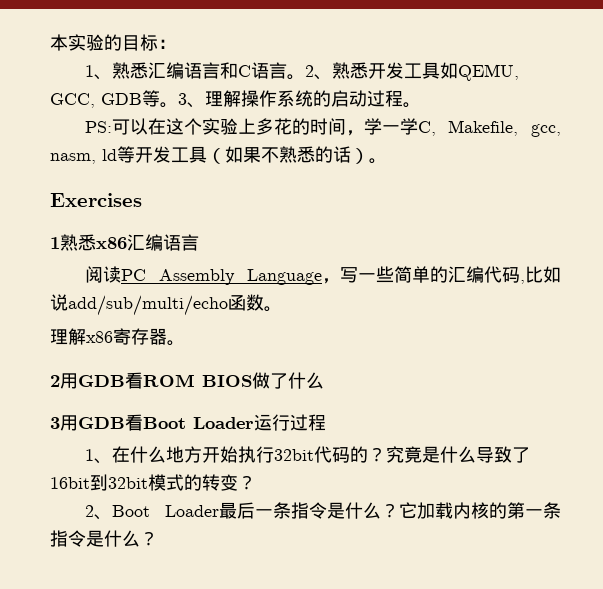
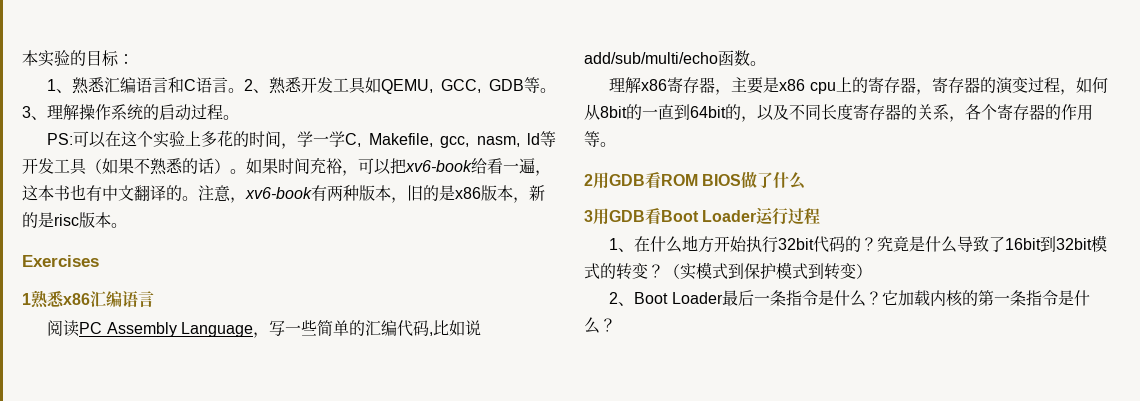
+ 如果时间充裕，可以把xv6-book给看一遍，这本书也有中文翻译的。注意，xv6-book有两种版本，旧的是x86版本，新的是risc版本。
- 理解x86寄存器。
+ 理解x86寄存器，主要是x86 cpu上的寄存器，寄存器的演变过程，如何从8bit的一直到64bit的，以及不同长度寄存器的关系，各个寄存器的作用等。
+ （实模式到保护模式到转变）

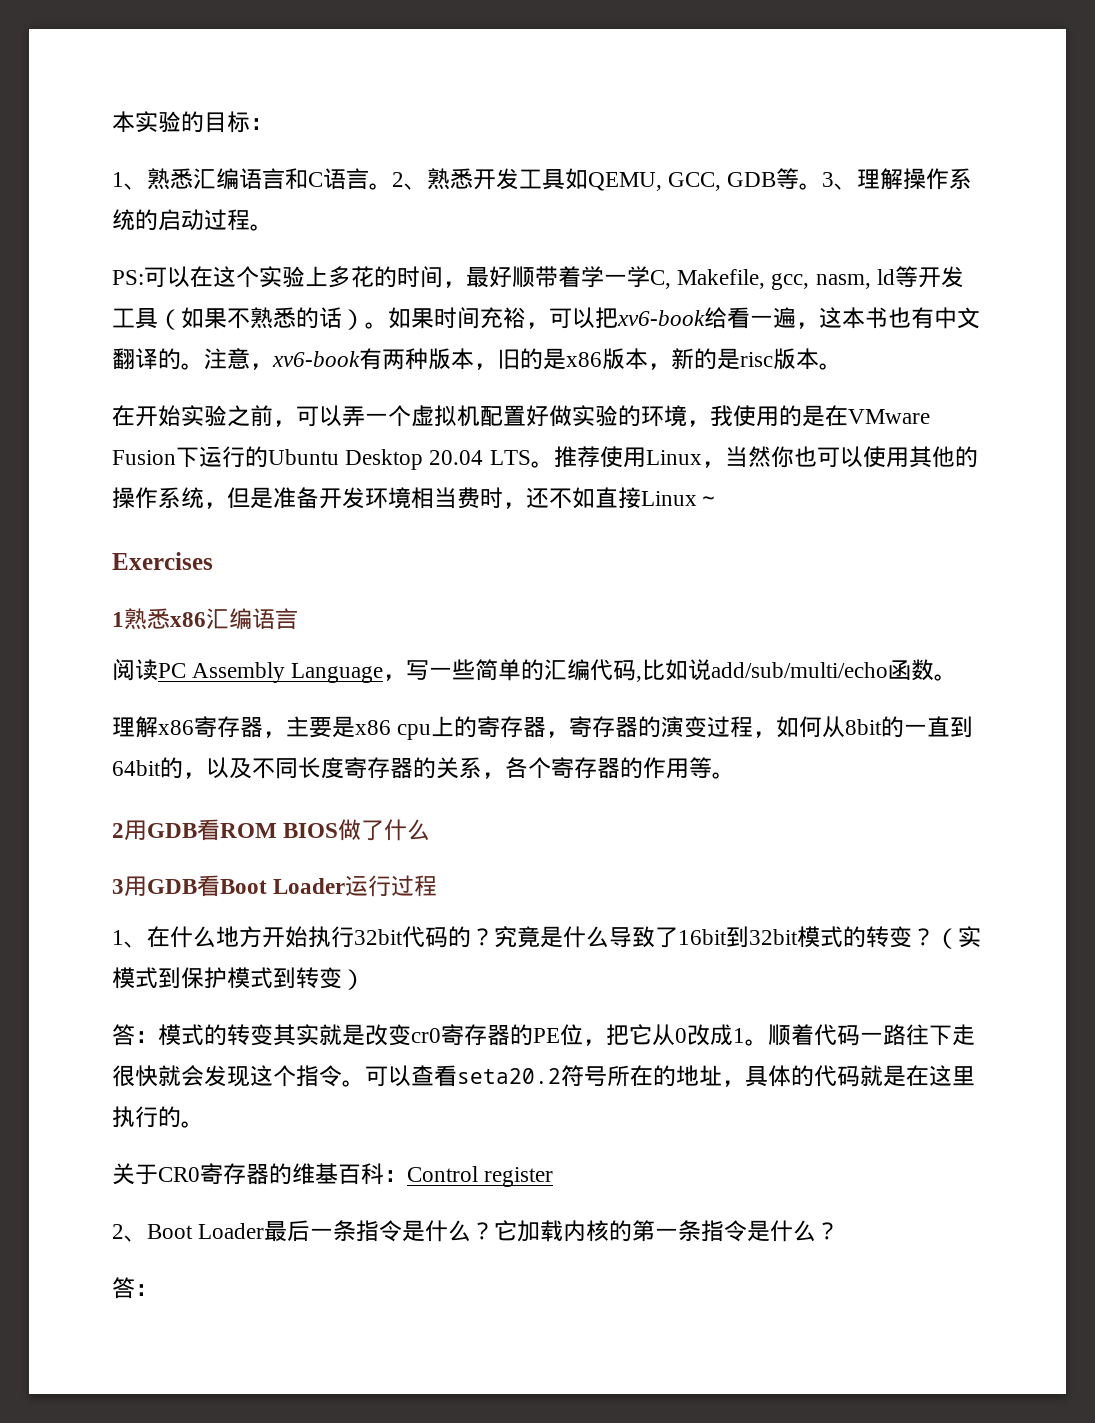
- PS:可以在这个实验上多花的时间，学一学C, Makefile, gcc, nasm, ld等开发工具（如果不熟悉的话）。
+ PS:可以在这个实验上多花的时间，最好顺带着学一学C, Makefile, gcc, nasm, ld等开发工具（如果不熟悉的话）。
+ 在开始实验之前，可以弄一个虚拟机配置好做实验的环境，我使用的是在VMware Fusion下运行的Ubuntu Desktop 20.04 LTS。推荐使用Linux，当然你也可以使用其他的操作系统，但是准备开发环境相当费时，还不如直接Linux～
+ 答：模式的转变其实就是改变cr0寄存器的PE位，把它从0改成1。顺着代码一路往下走很快就会发现这个指令。可以查看seta20.2符号所在的地址，具体的代码就是在这里执行的。
+ 关于CR0寄存器的维基百科：Control register
  它加载内核的第一条指令是什么？
+ 答：

